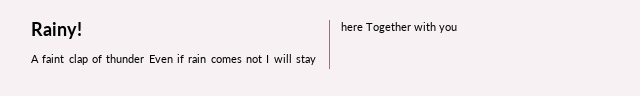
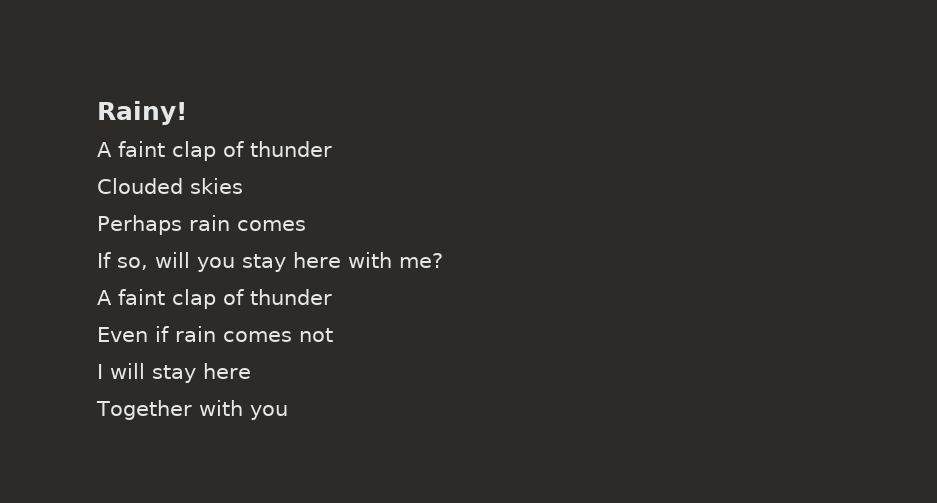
  Rainy!
- A faint clap of thunder Even if rain comes not I will stay here Together with you
+ A faint clap of thunder
+ Clouded skies
+ Perhaps rain comes
+ If so, will you stay here with me?
+ A faint clap of thunder
+ Even if rain comes not
+ I will stay here
+ Together with you

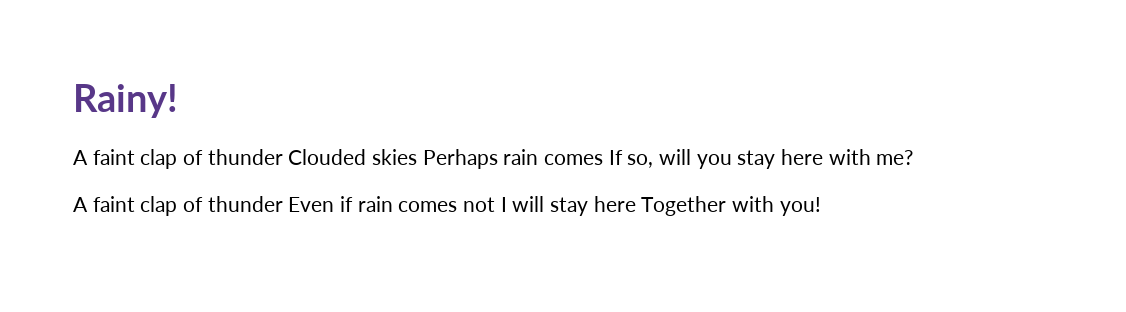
  Rainy!
- A faint clap of thunder
- Clouded skies
- Perhaps rain comes
- If so, will you stay here with me?
- A faint clap of thunder
- Even if rain comes not
- I will stay here
- Together with you
+ A faint clap of thunder Clouded skies Perhaps rain comes If so, will you stay here with me?
+ A faint clap of thunder Even if rain comes not I will stay here Together with you!

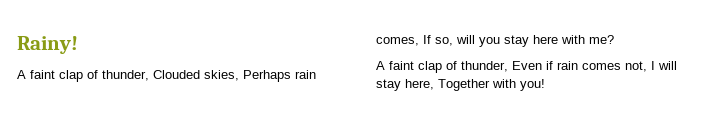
- A faint clap of thunder Clouded skies Perhaps rain comes If so, will you stay here with me?
+ A faint clap of thunder, Clouded skies, Perhaps rain comes, If so, will you stay here with me?
- A faint clap of thunder Even if rain comes not I will stay here Together with you!
+ A faint clap of thunder, Even if rain comes not, I will stay here, Together with you!

